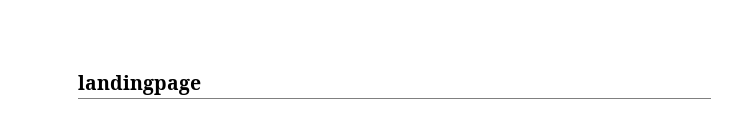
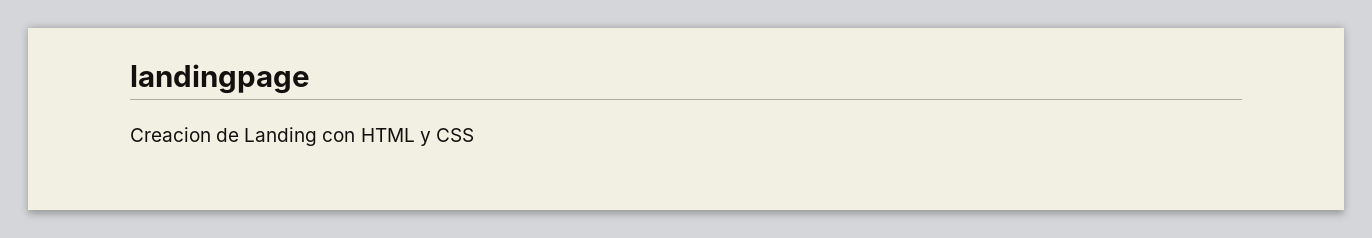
+ Creacion de Landing con HTML y CSS

